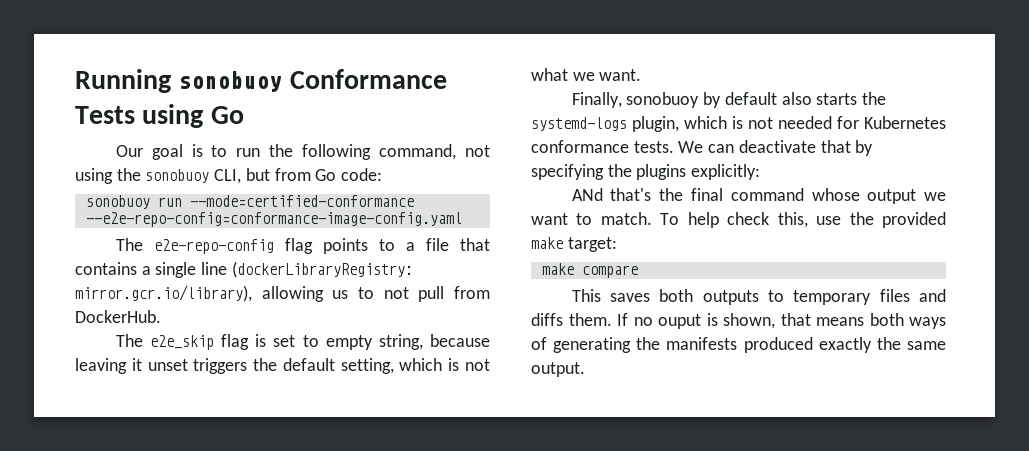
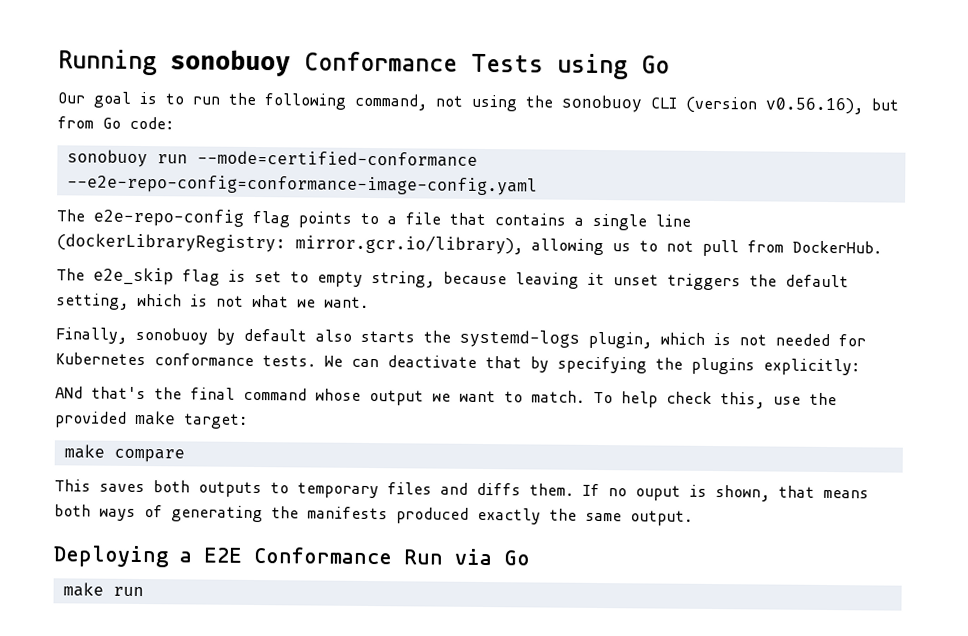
- Our goal is to run the following command, not using the sonobuoy CLI, but from Go code:
+ Our goal is to run the following command, not using the sonobuoy CLI (version v0.56.16), but from Go code:
+ Deploying a E2E Conformance Run via Go
+ make run

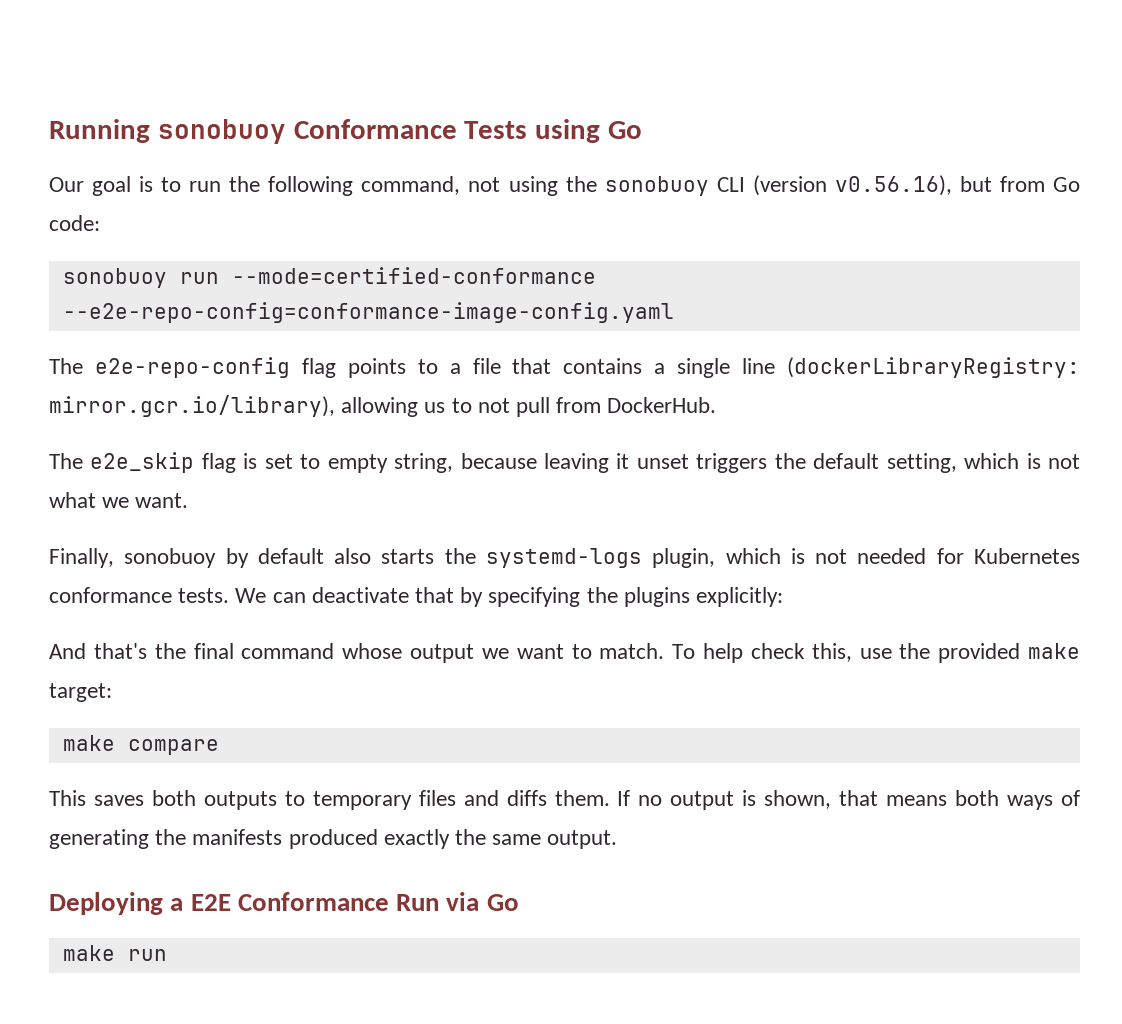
- ANd that's the final command whose output we want to match.
+ And that's the final command whose output we want to match.
- If no ouput is shown, that means both ways of generating the manifests produced exactly the same output.
+ If no output is shown, that means both ways of generating the manifests produced exactly the same output.

